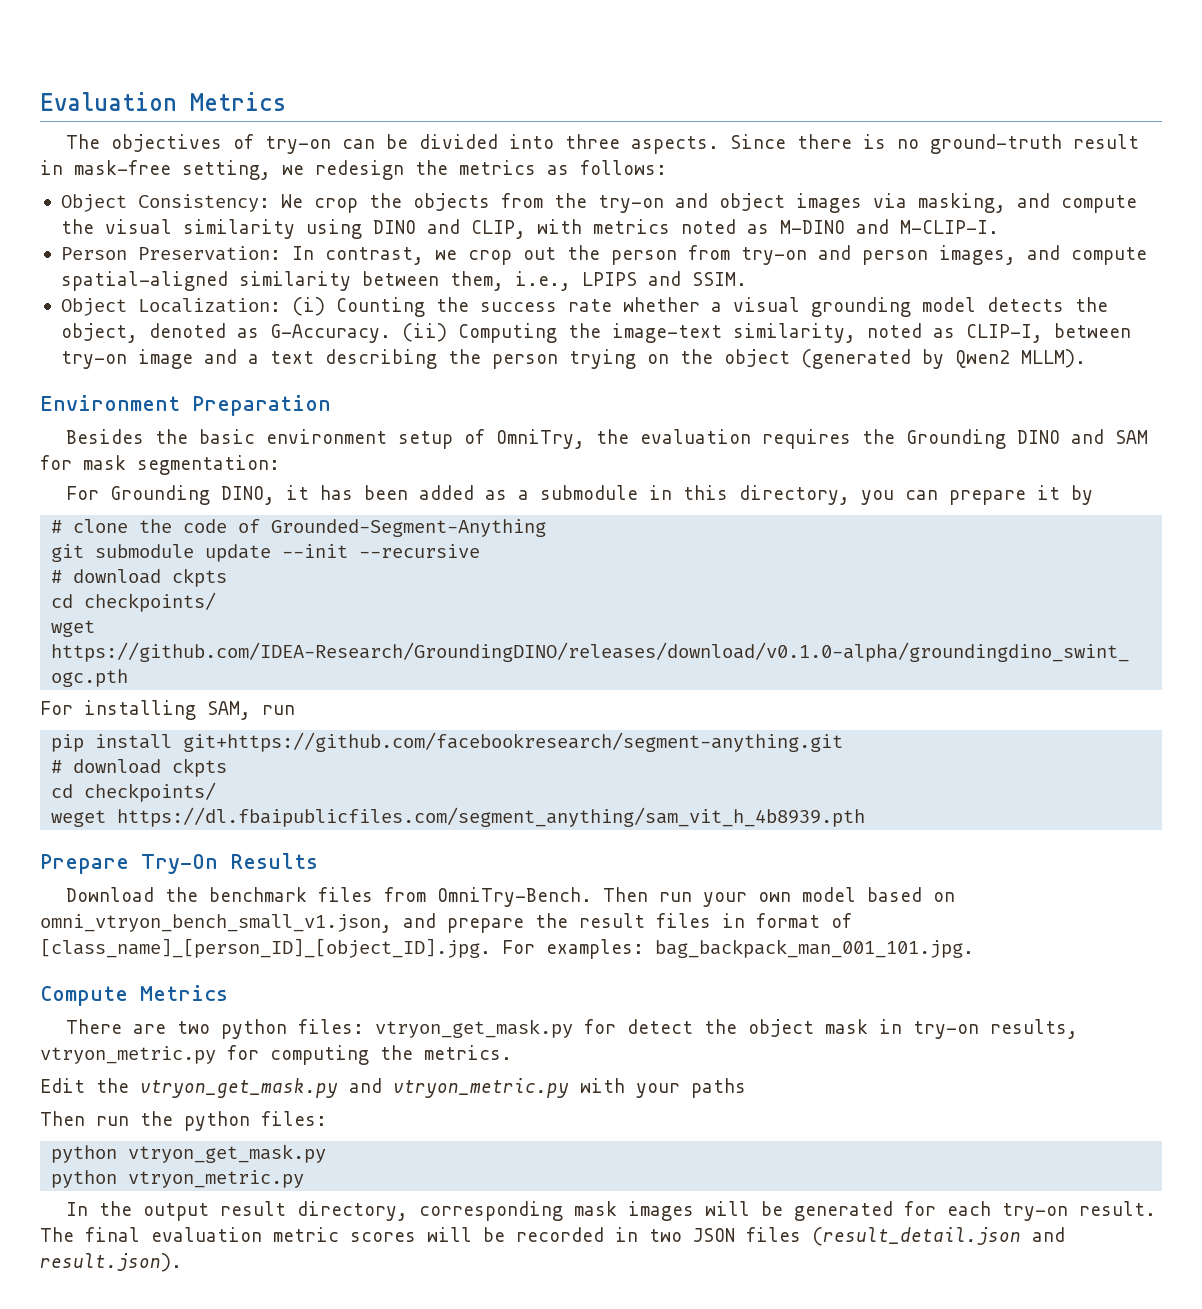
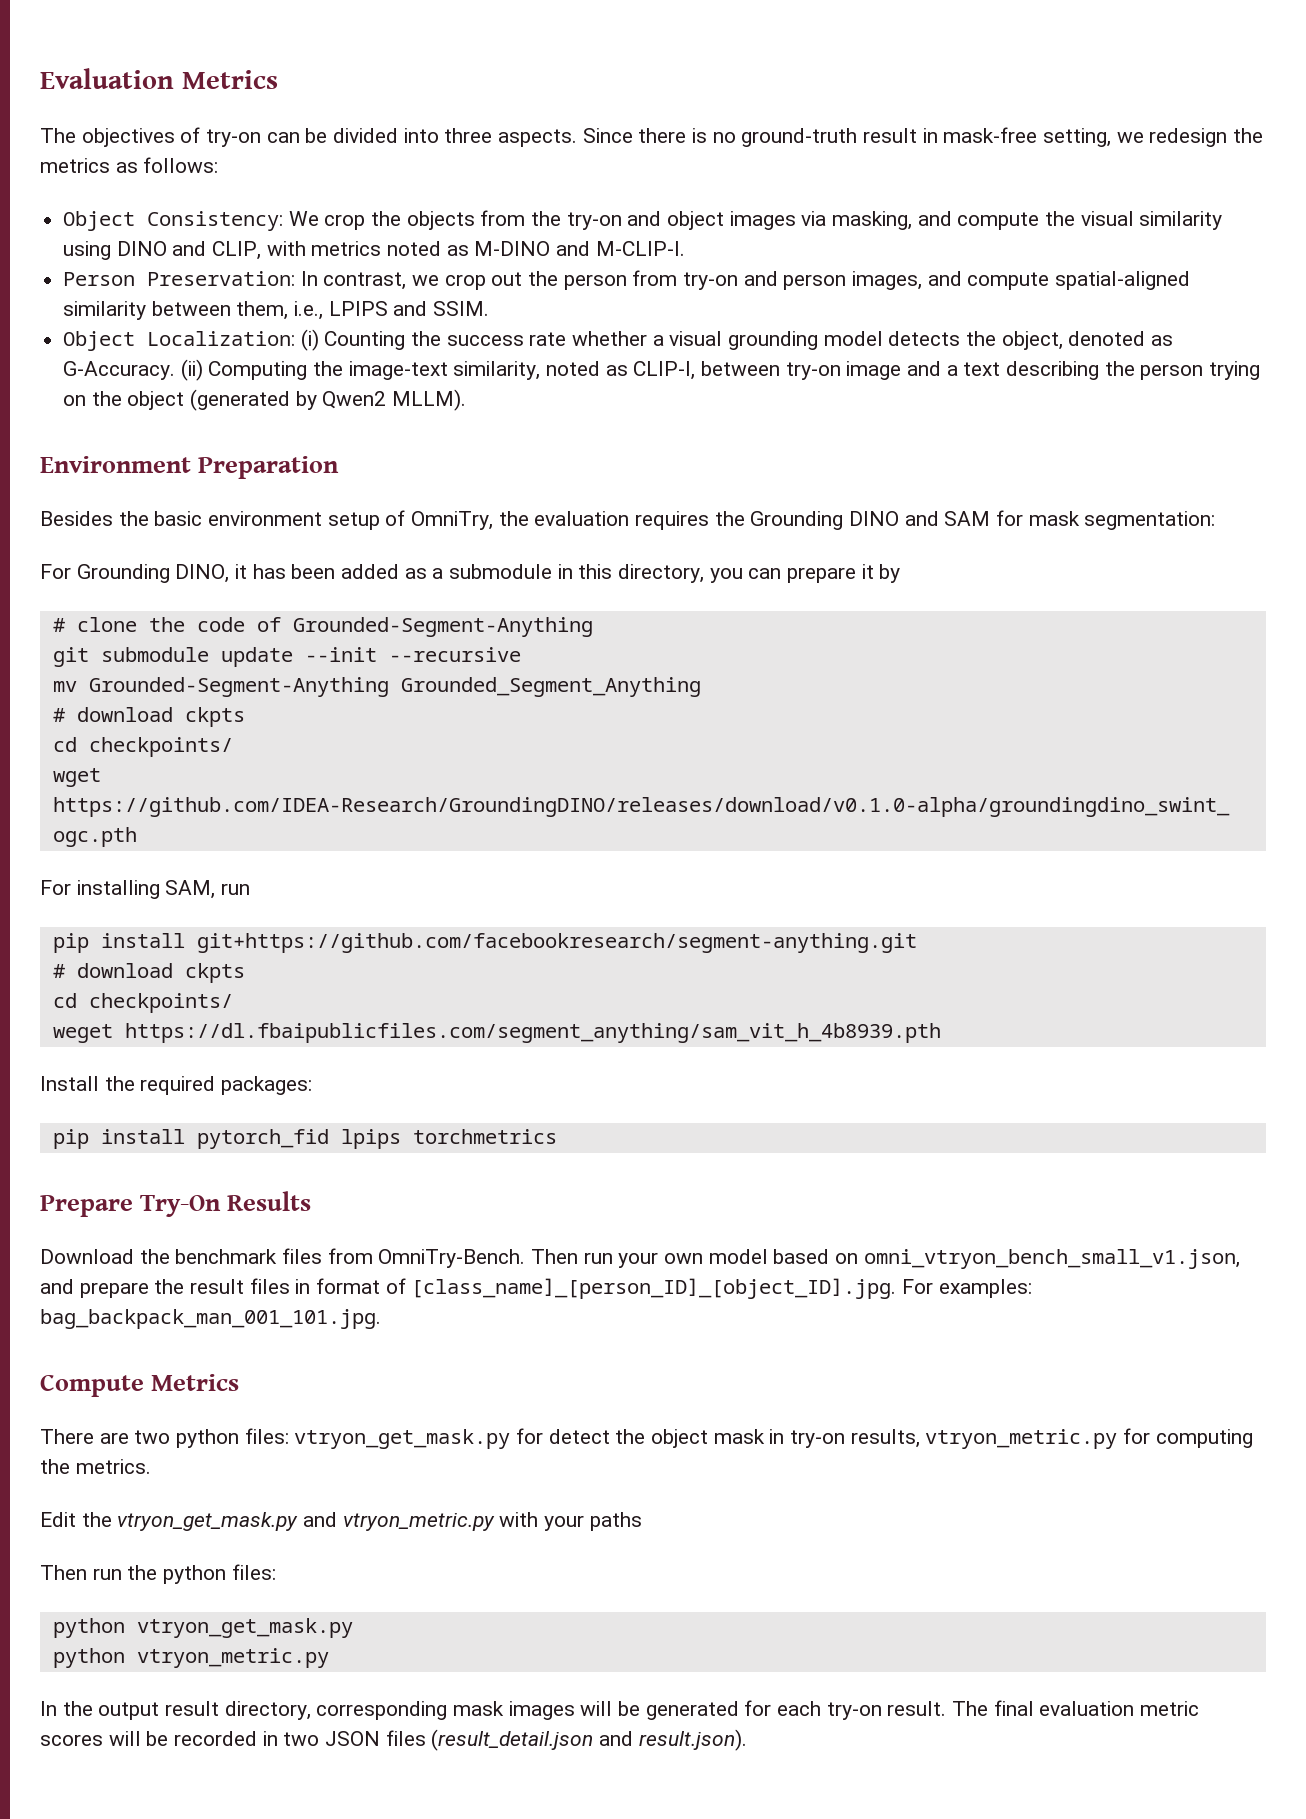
+ mv Grounded-Segment-Anything Grounded_Segment_Anything
+ Install the required packages:
+ pip install pytorch_fid lpips torchmetrics

